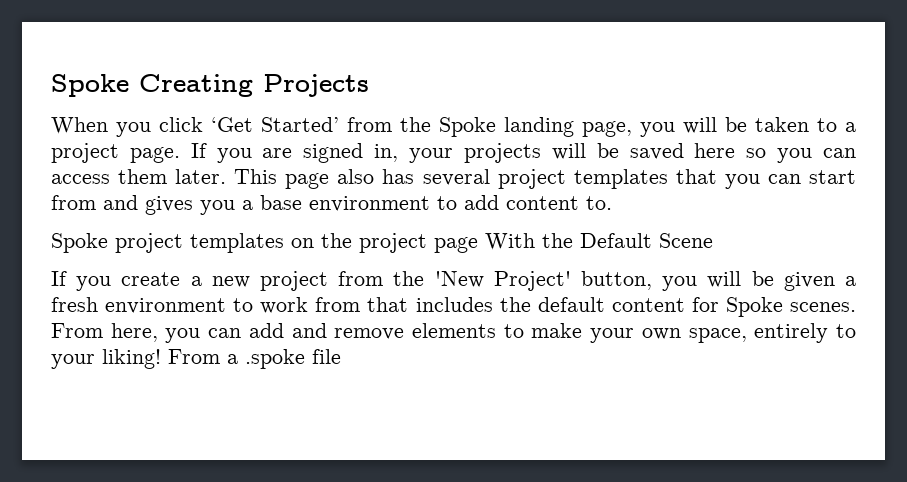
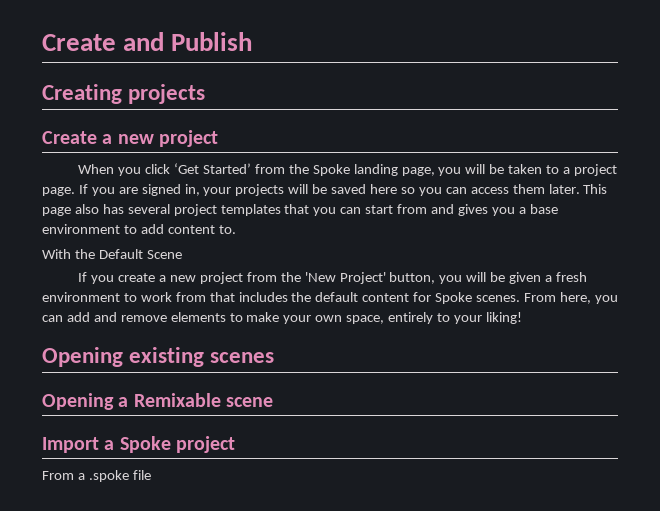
- Spoke Creating Projects
+ Create and Publish
+ Creating projects
+ Create a new project
- Spoke project templates on the project page With the Default Scene
+ With the Default Scene
- From here, you can add and remove elements to make your own space, entirely to your liking! From a .spoke file
+ From here, you can add and remove elements to make your own space, entirely to your liking!
+ Opening existing scenes
+ Opening a Remixable scene
+ Import a Spoke project
+ From a .spoke file

